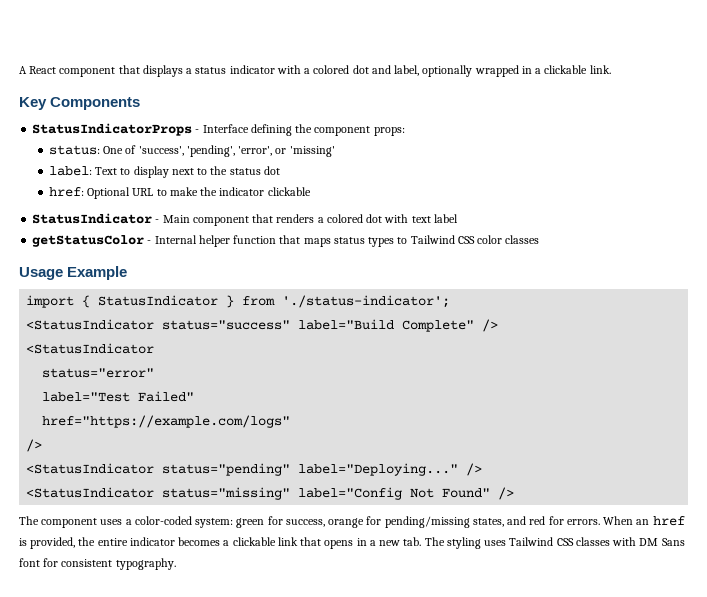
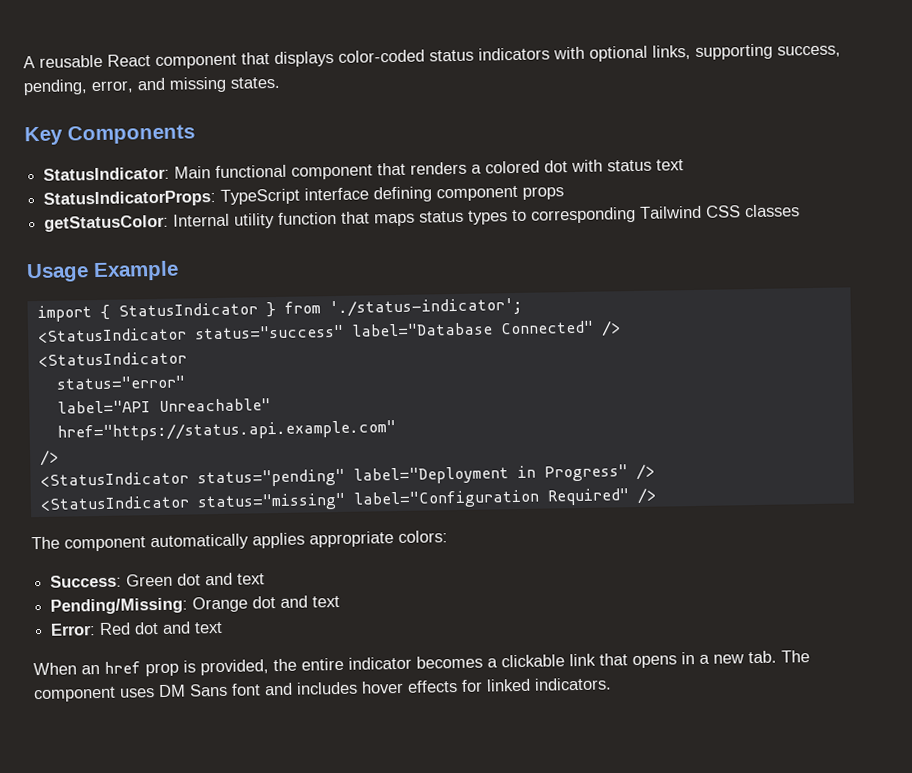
- A React component that displays a status indicator with a colored dot and label, optionally wrapped in a clickable link.
+ A reusable React component that displays color-coded status indicators with optional links, supporting success, pending, error, and missing states.
  Key Components
- StatusIndicatorProps - Interface defining the component props:
- status: One of 'success', 'pending', 'error', or 'missing'
- label: Text to display next to the status dot
- href: Optional URL to make the indicator clickable
- StatusIndicator - Main component that renders a colored dot with text label
- getStatusColor - Internal helper function that maps status types to Tailwind CSS color classes
+ StatusIndicator: Main functional component that renders a colored dot with status text
+ StatusIndicatorProps: TypeScript interface defining component props
+ getStatusColor: Internal utility function that maps status types to corresponding Tailwind CSS classes
- <StatusIndicator status="success" label="Build Complete" />
+ <StatusIndicator status="success" label="Database Connected" />
- label="Test Failed"
- href="https://example.com/logs"
+ label="API Unreachable"
+ href="https://status.api.example.com"
- <StatusIndicator status="pending" label="Deploying..." />
+ <StatusIndicator status="pending" label="Deployment in Progress" />
- <StatusIndicator status="missing" label="Config Not Found" />
+ <StatusIndicator status="missing" label="Configuration Required" />
- The component uses a color-coded system: green for success, orange for pending/missing states, and red for errors. When an href is provided, the entire indicator becomes a clickable link that opens in a new tab. The styling uses Tailwind CSS classes with DM Sans font for consistent typography.
+ The component automatically applies appropriate colors:
+ Success: Green dot and text
+ Pending/Missing: Orange dot and text
+ Error: Red dot and text
+ When an href prop is provided, the entire indicator becomes a clickable link that opens in a new tab. The component uses DM Sans font and includes hover effects for linked indicators.

